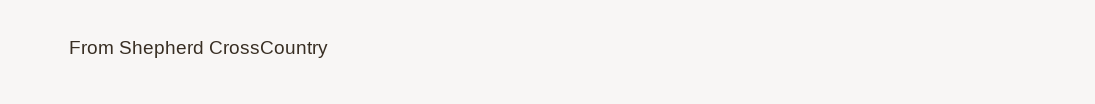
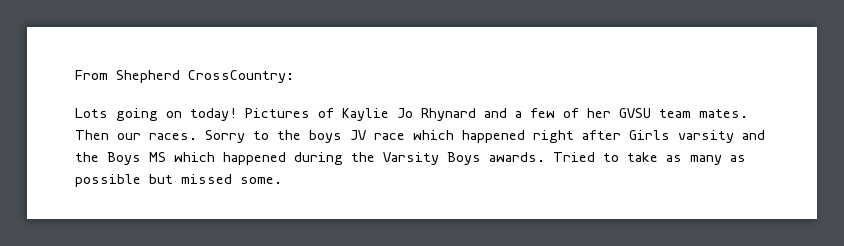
- From Shepherd CrossCountry
+ From Shepherd CrossCountry:
+ Lots going on today! Pictures of Kaylie Jo Rhynard and a few of her GVSU team mates. Then our races. Sorry to the boys JV race which happened right after Girls varsity and the Boys MS which happened during the Varsity Boys awards. Tried to take as many as possible but missed some.

